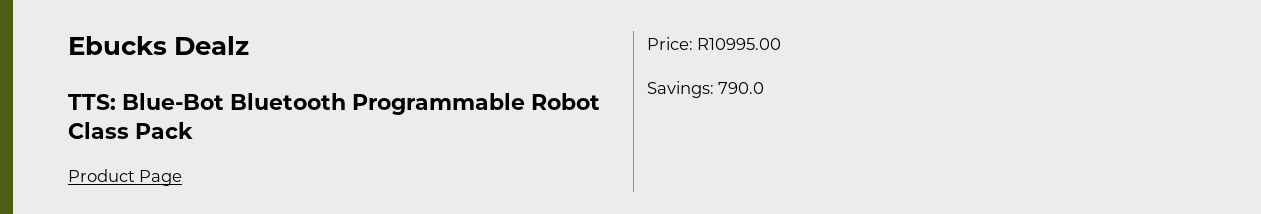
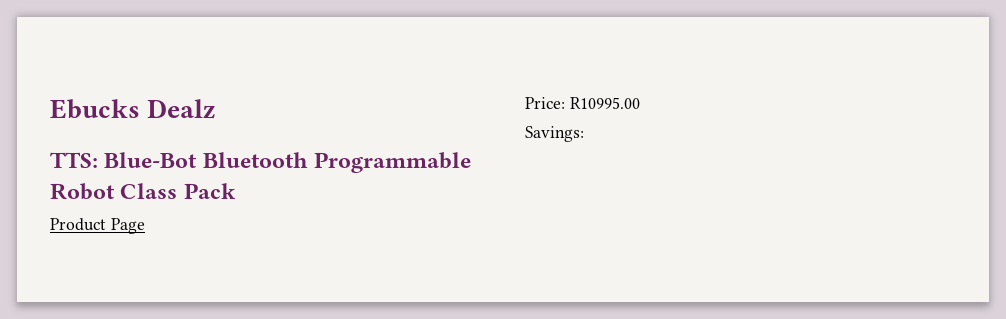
- Savings: 790.0
+ Savings:

